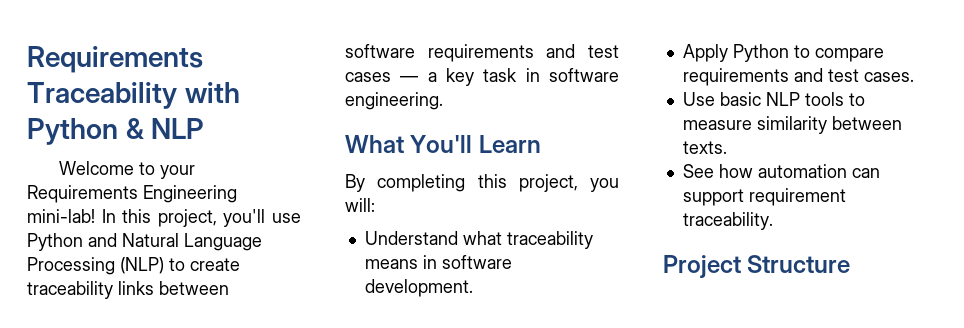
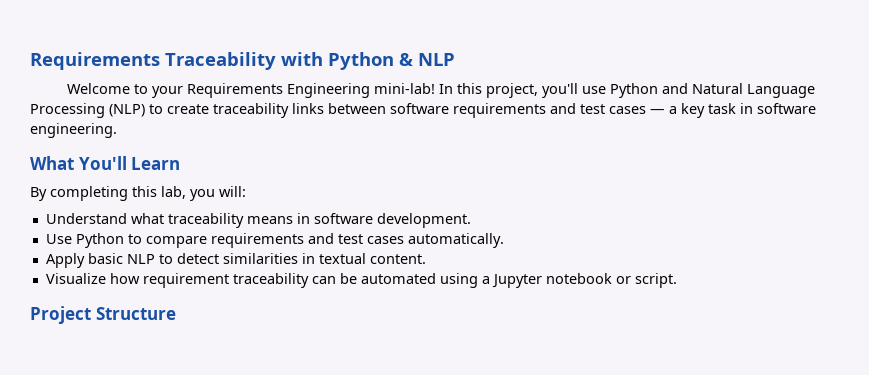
- By completing this project, you will:
+ By completing this lab, you will:
- Apply Python to compare requirements and test cases.
- Use basic NLP tools to measure similarity between texts.
- See how automation can support requirement traceability.
+ Use Python to compare requirements and test cases automatically.
+ Apply basic NLP to detect similarities in textual content.
+ Visualize how requirement traceability can be automated using a Jupyter notebook or script.

